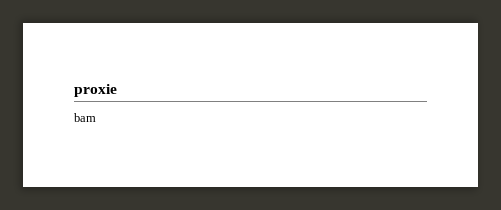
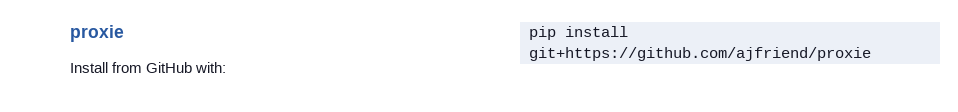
- bam
+ Install from GitHub with:
+ pip install git+https://github.com/ajfriend/proxie

